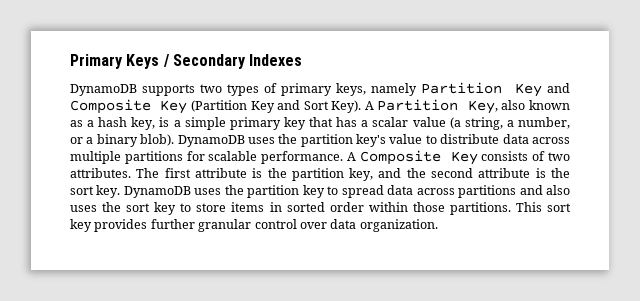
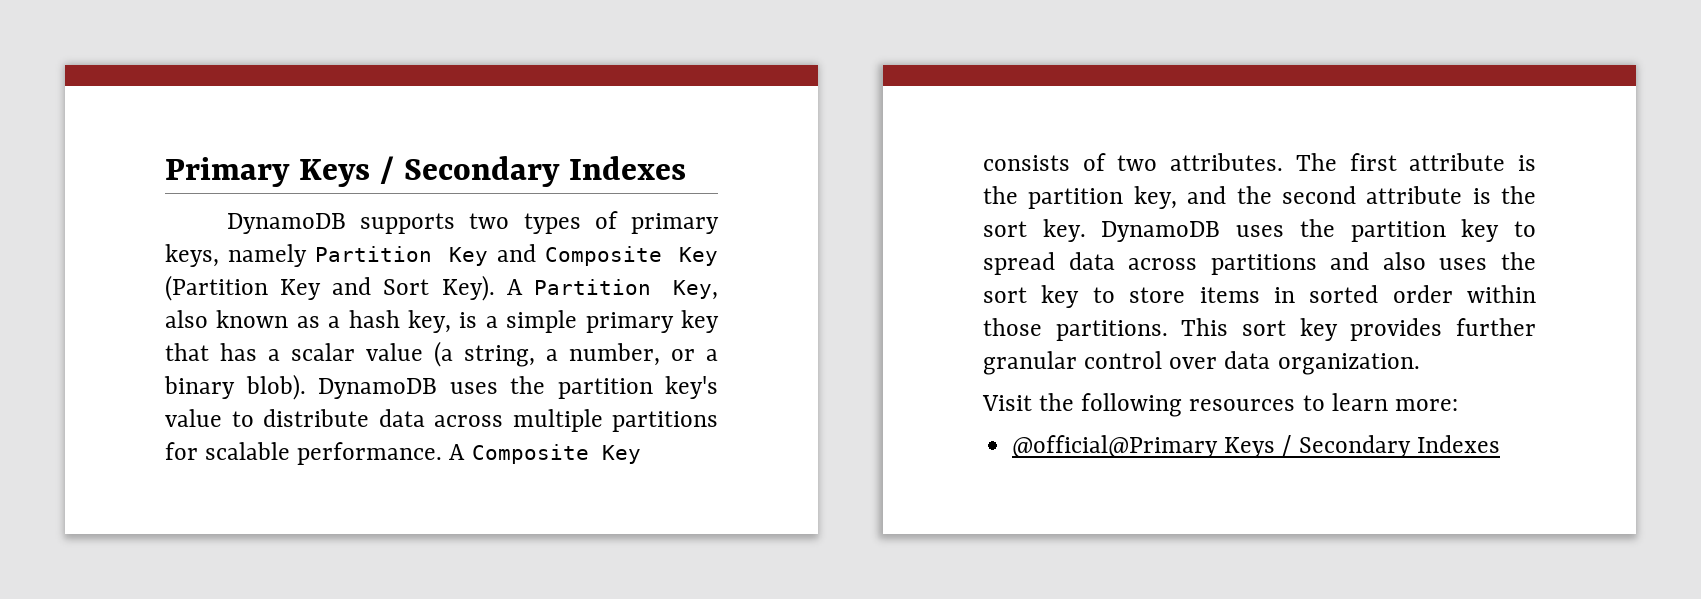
+ Visit the following resources to learn more:
+ @official@Primary Keys / Secondary Indexes

